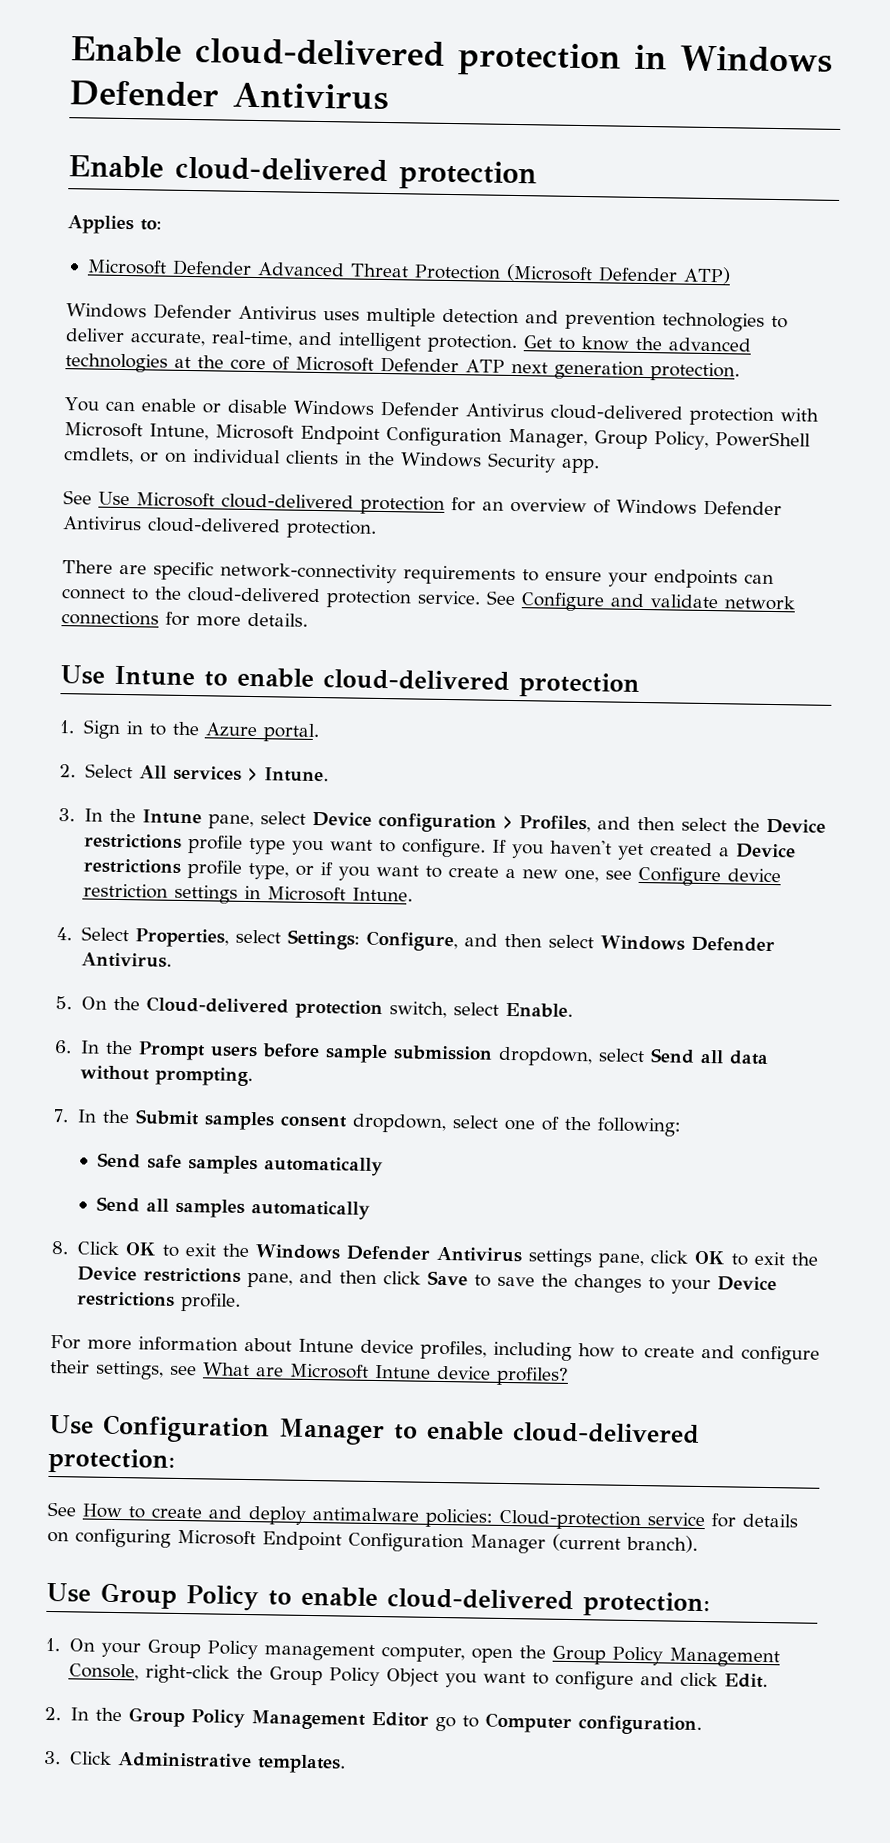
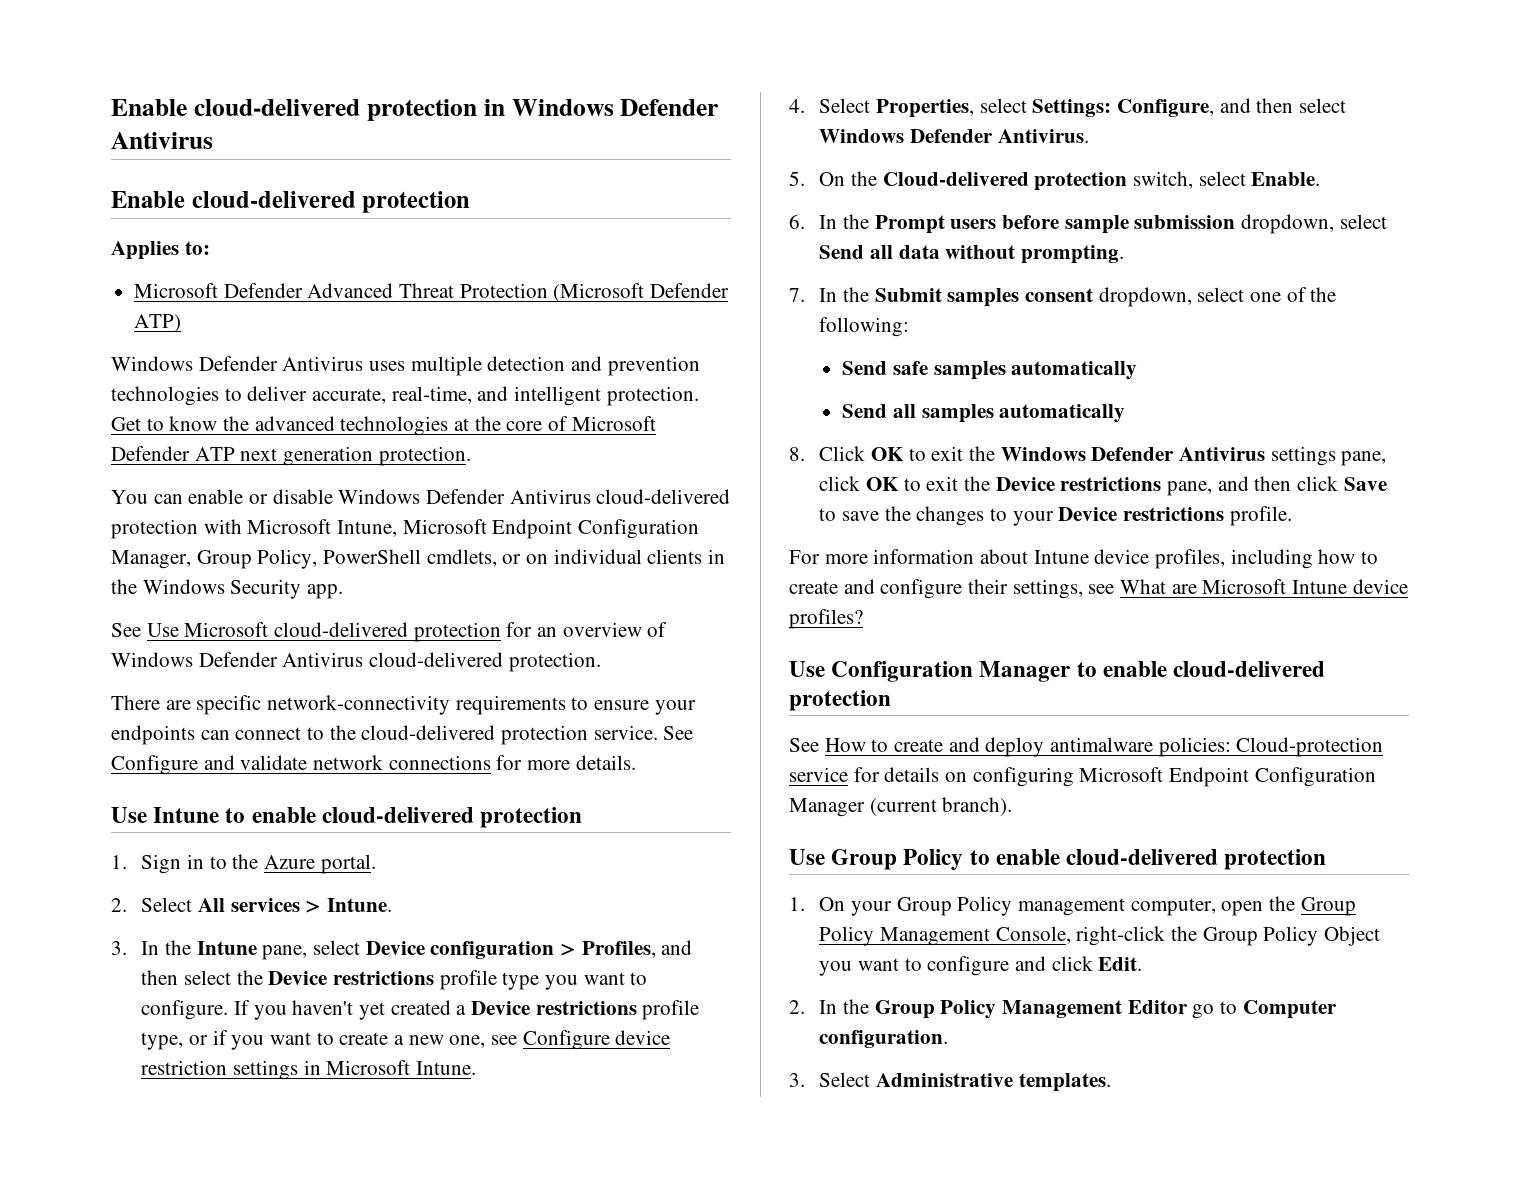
- Use Configuration Manager to enable cloud-delivered protection:
+ Use Configuration Manager to enable cloud-delivered protection
- Use Group Policy to enable cloud-delivered protection:
+ Use Group Policy to enable cloud-delivered protection
- 3. Click Administrative templates.
+ 3. Select Administrative templates.

